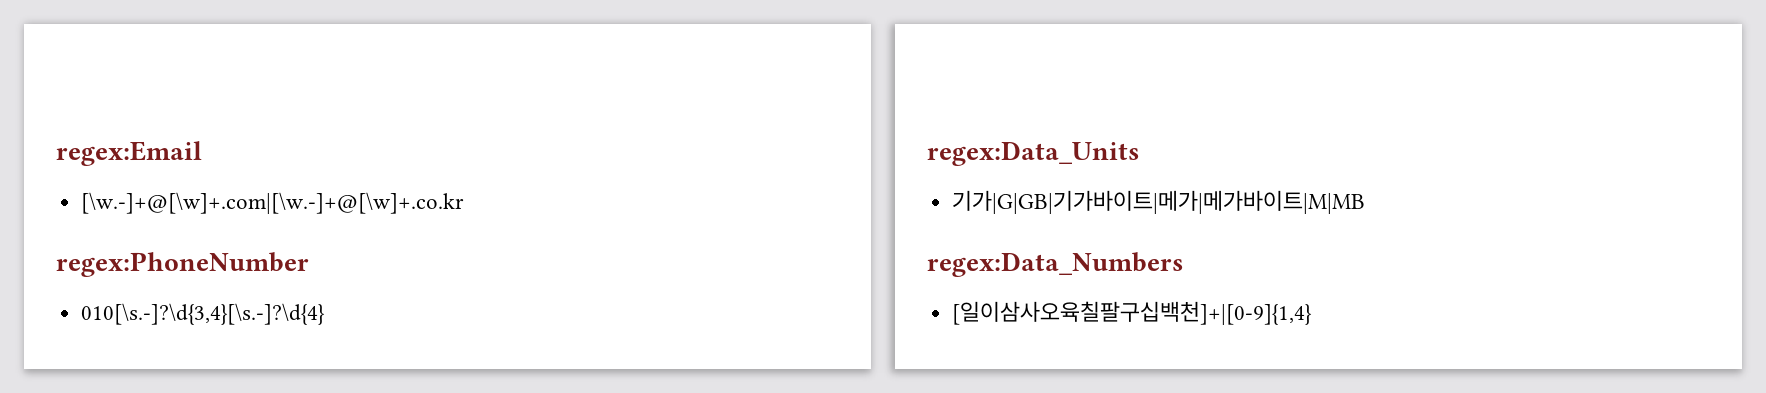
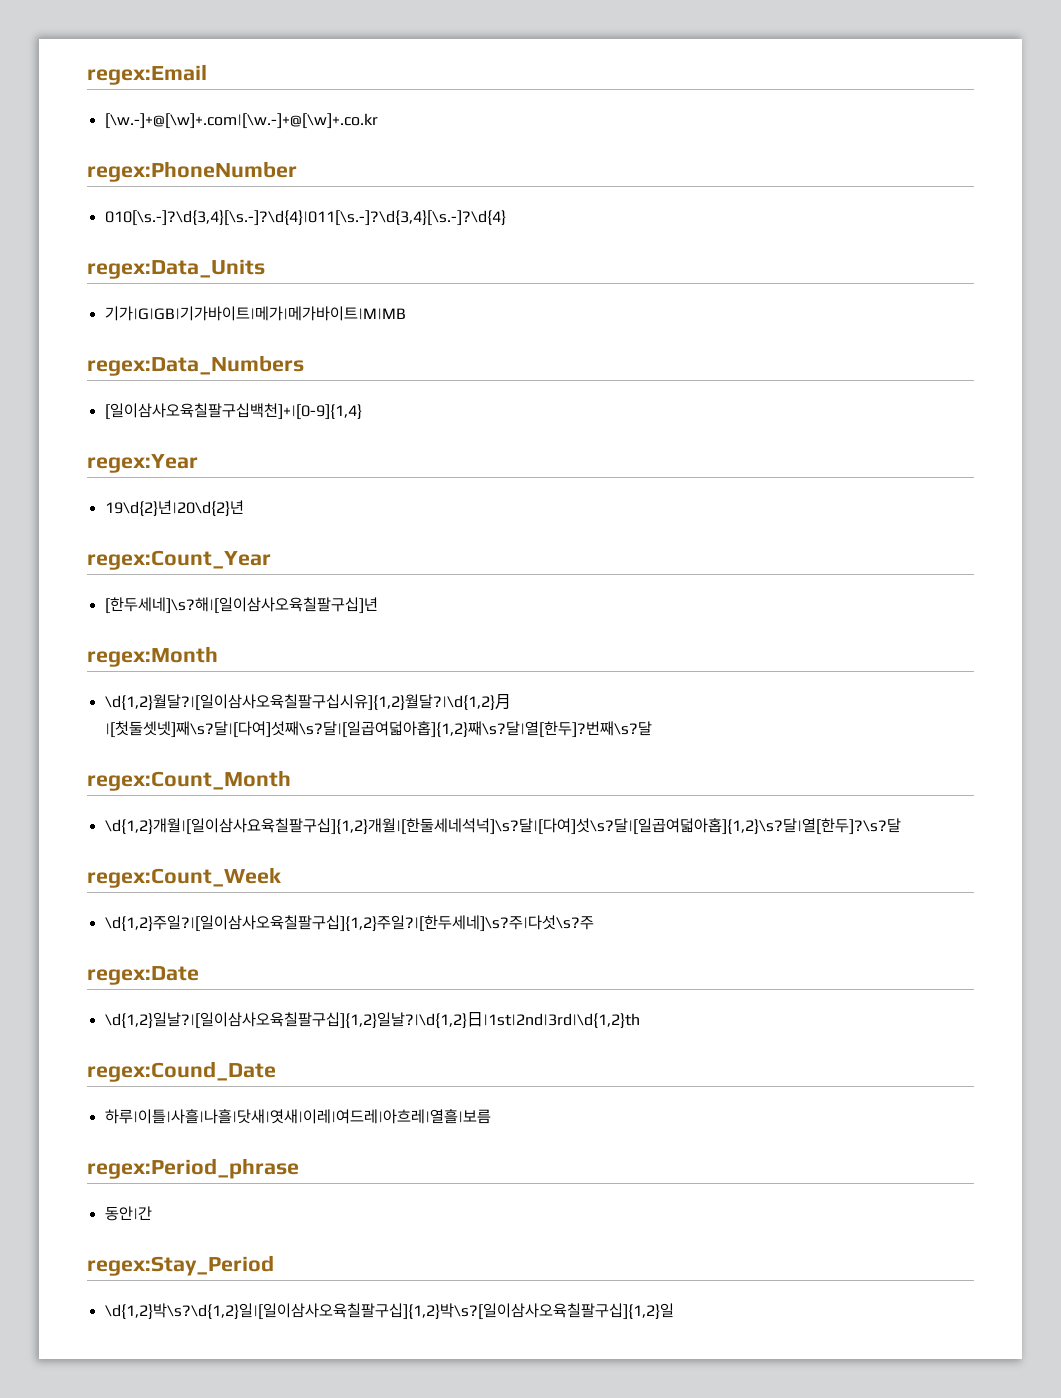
- 010[\s.-]?\d{3,4}[\s.-]?\d{4}
+ 010[\s.-]?\d{3,4}[\s.-]?\d{4}|011[\s.-]?\d{3,4}[\s.-]?\d{4}
+ regex:Year
+ 19\d{2}년|20\d{2}년
+ regex:Count_Year
+ [한두세네]\s?해|[일이삼사오육칠팔구십]년
+ regex:Month
+ \d{1,2}월달?|[일이삼사오육칠팔구십시유]{1,2}월달?|\d{1,2}月|[첫둘셋넷]째\s?달|[다여]섯째\s?달|[일곱여덟아홉]{1,2}째\s?달|열[한두]?번째\s?달
+ regex:Count_Month
+ \d{1,2}개월|[일이삼사요육칠팔구십]{1,2}개월|[한둘세네석넉]\s?달|[다여]섯\s?달|[일곱여덟아홉]{1,2}\s?달|열[한두]?\s?달
+ regex:Count_Week
+ \d{1,2}주일?|[일이삼사오육칠팔구십]{1,2}주일?|[한두세네]\s?주|다섯\s?주
+ regex:Date
+ \d{1,2}일날?|[일이삼사오육칠팔구십]{1,2}일날?|\d{1,2}日|1st|2nd|3rd|\d{1,2}th
+ regex:Cound_Date
+ 하루|이틀|사흘|나흘|닷새|엿새|이레|여드레|아흐레|열흘|보름
+ regex:Period_phrase
+ 동안|간
+ regex:Stay_Period
+ \d{1,2}박\s?\d{1,2}일|[일이삼사오육칠팔구십]{1,2}박\s?[일이삼사오육칠팔구십]{1,2}일

